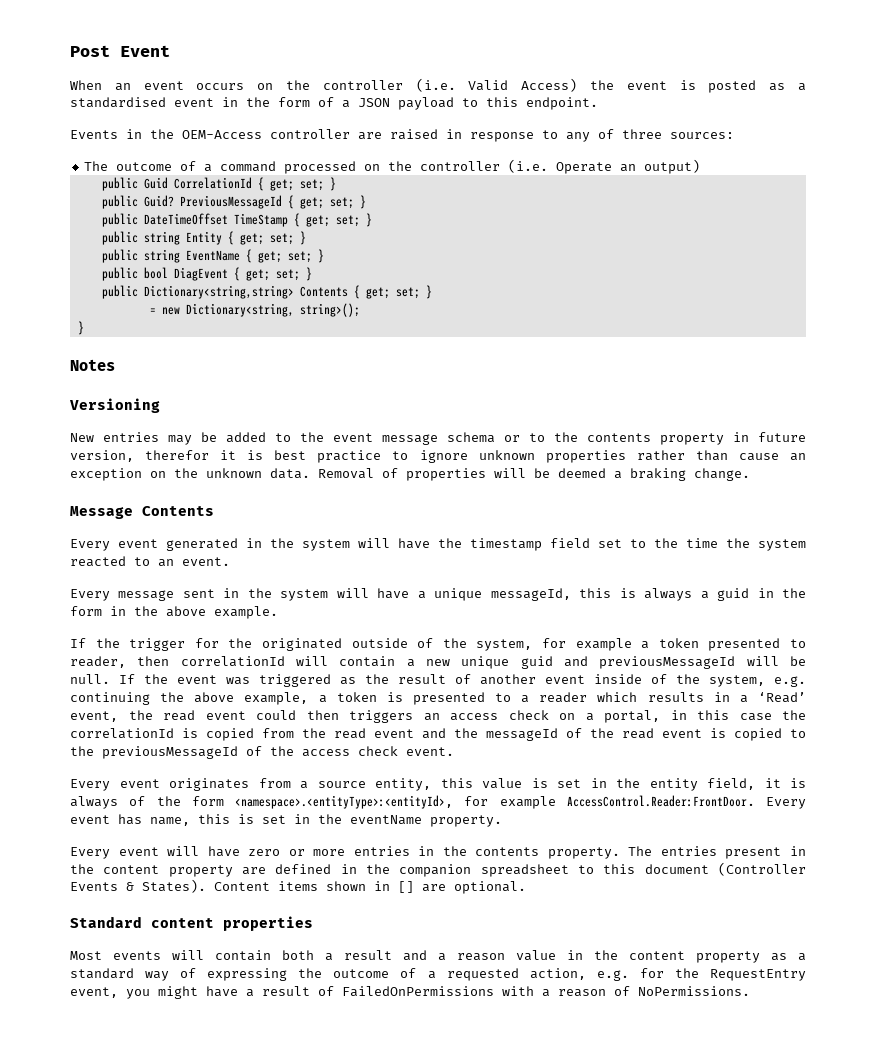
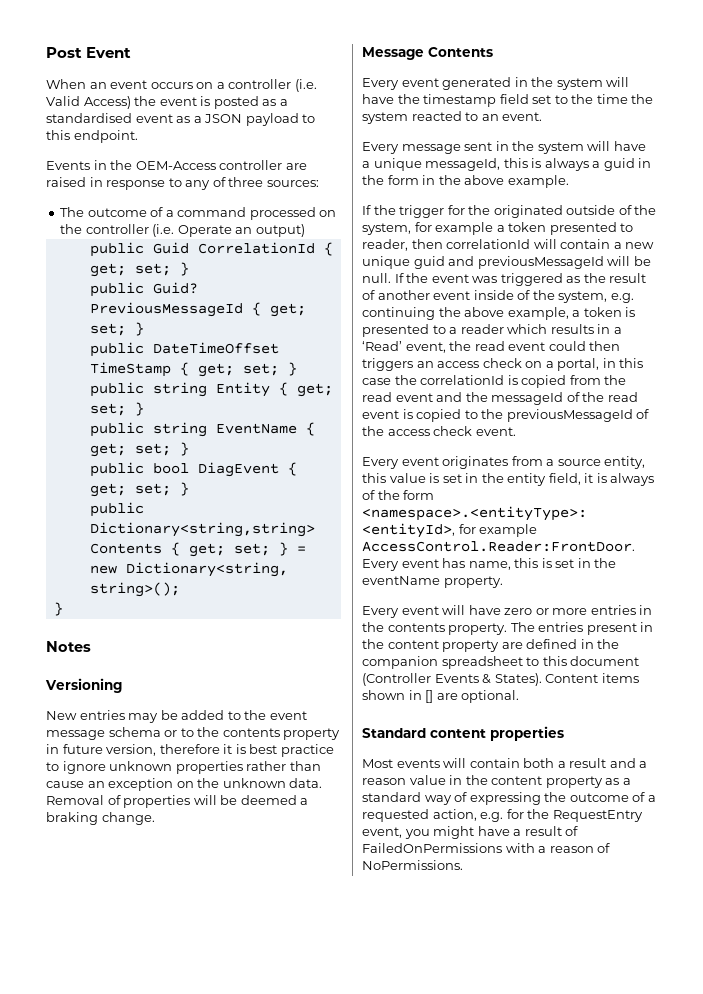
- When an event occurs on the controller (i.e. Valid Access) the event is posted as a standardised event in the form of a JSON payload to this endpoint.
+ When an event occurs on a controller (i.e. Valid Access) the event is posted as a standardised event as a JSON payload to this endpoint.
- public Dictionary<string,string> Contents { get; set; }
- = new Dictionary<string, string>();
+ public Dictionary<string,string> Contents { get; set; } = new Dictionary<string, string>();
- New entries may be added to the event message schema or to the contents property in future version, therefor it is best practice to ignore unknown properties rather than cause an exception on the unknown data.
+ New entries may be added to the event message schema or to the contents property in future version, therefore it is best practice to ignore unknown properties rather than cause an exception on the unknown data.

